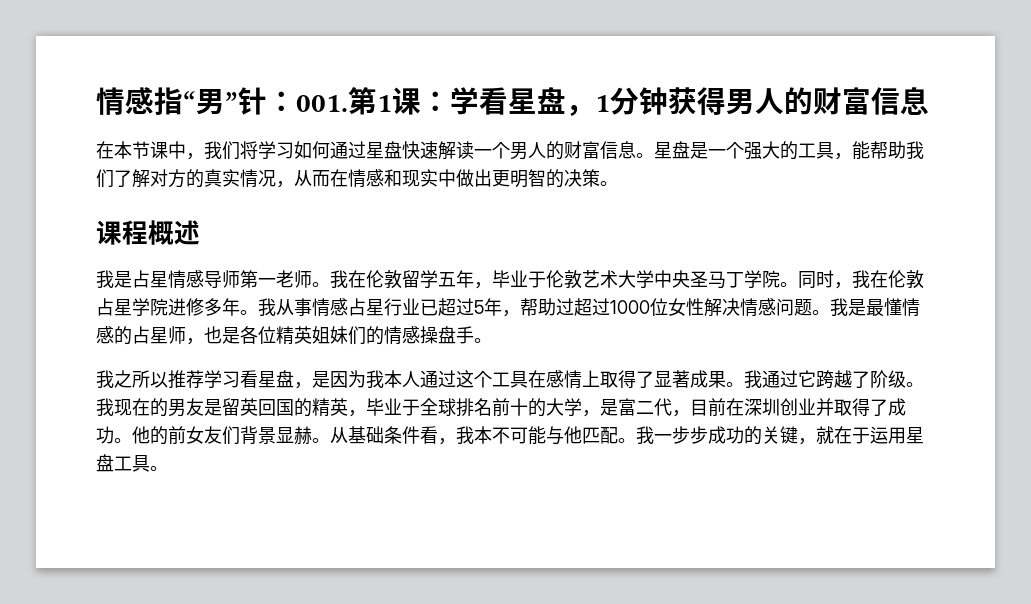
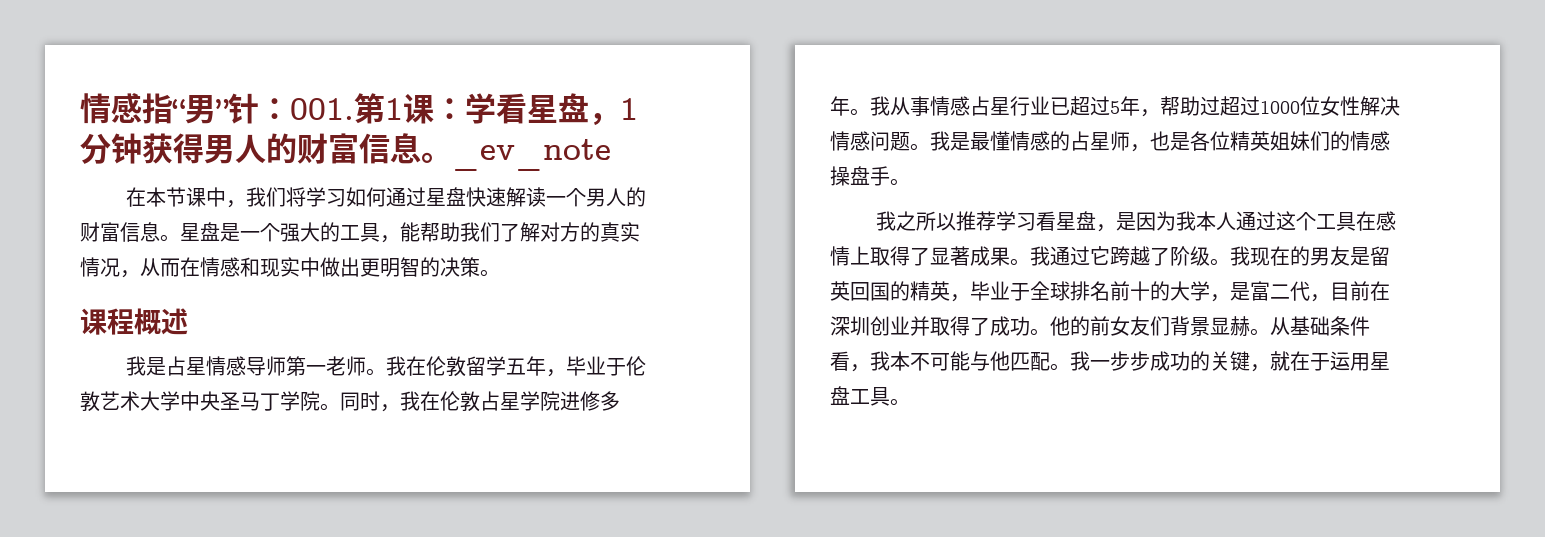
- 情感指“男”针：001.第1课：学看星盘，1分钟获得男人的财富信息
+ 情感指“男”针：001.第1课：学看星盘，1分钟获得男人的财富信息。_ev_note

